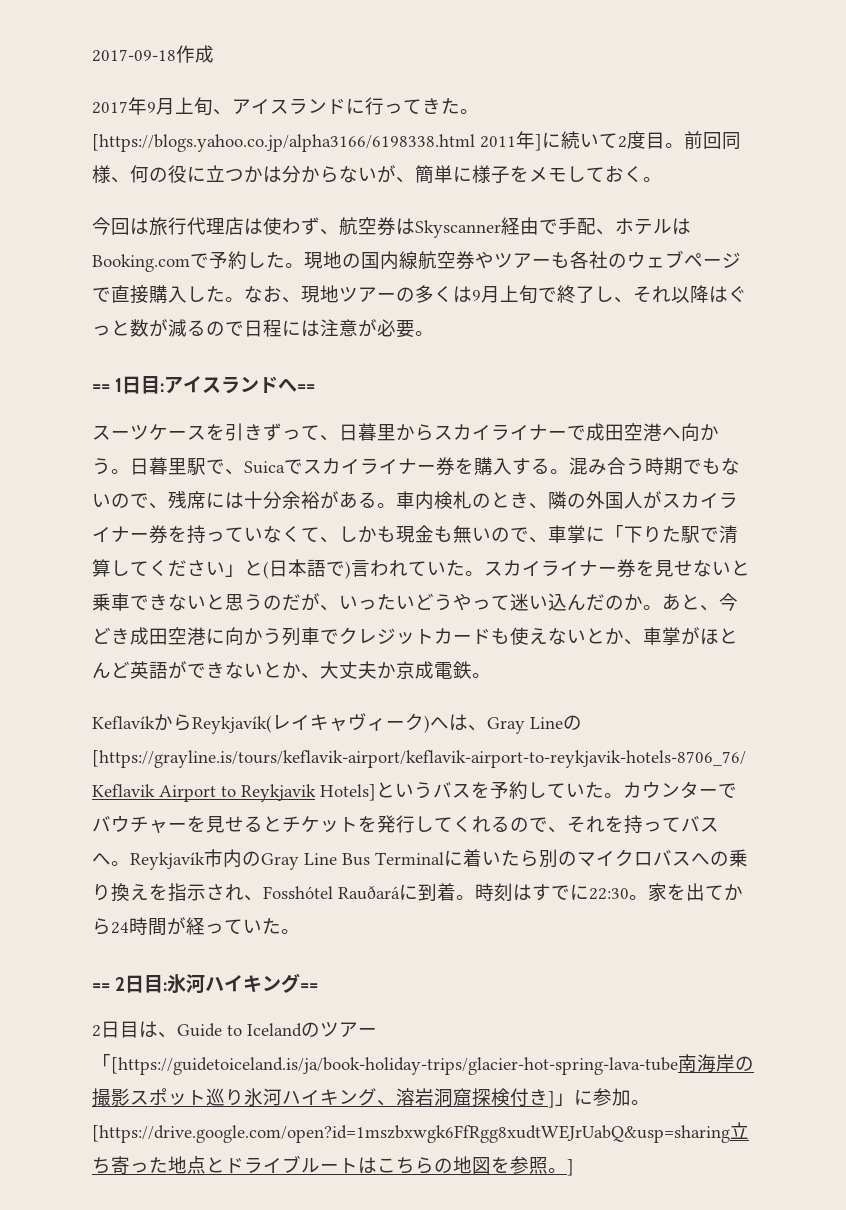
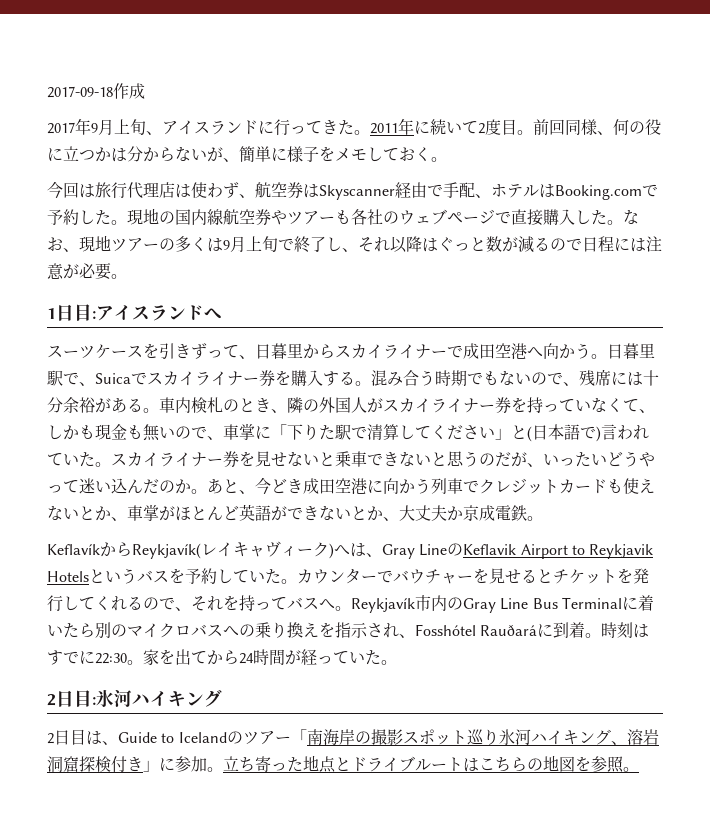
- [https://blogs.yahoo.co.jp/alpha3166/6198338.html 2011年]に続いて2度目。
+ 2011年に続いて2度目。
- == 1日目:アイスランドへ==
+ 1日目:アイスランドへ
- KeflavíkからReykjavík(レイキャヴィーク)へは、Gray Lineの[https://grayline.is/tours/keflavik-airport/keflavik-airport-to-reykjavik-hotels-8706_76/ Keflavik Airport to Reykjavik Hotels]というバスを予約していた。
+ KeflavíkからReykjavík(レイキャヴィーク)へは、Gray LineのKeflavik Airport to Reykjavik Hotelsというバスを予約していた。
- == 2日目:氷河ハイキング==
+ 2日目:氷河ハイキング
- 2日目は、Guide to Icelandのツアー「[https://guidetoiceland.is/ja/book-holiday-trips/glacier-hot-spring-lava-tube南海岸の撮影スポット巡り氷河ハイキング、溶岩洞窟探検付き]」に参加。
+ 2日目は、Guide to Icelandのツアー「南海岸の撮影スポット巡り氷河ハイキング、溶岩洞窟探検付き」に参加。
- [https://drive.google.com/open?id=1mszbxwgk6FfRgg8xudtWEJrUabQ&usp=sharing立ち寄った地点とドライブルートはこちらの地図を参照。]
+ 立ち寄った地点とドライブルートはこちらの地図を参照。

